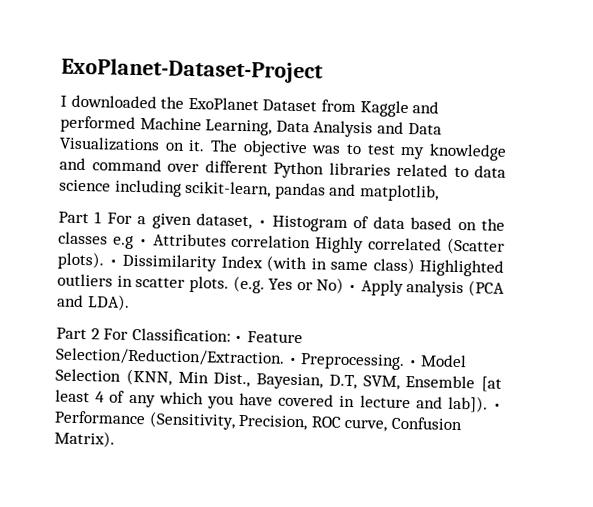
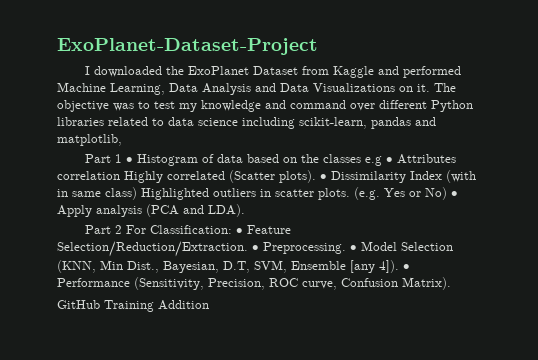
- Part 1 For a given dataset, • Histogram of data based on the classes e.g • Attributes correlation Highly correlated (Scatter plots).
+ Part 1 • Histogram of data based on the classes e.g • Attributes correlation Highly correlated (Scatter plots).
- • Model Selection (KNN, Min Dist., Bayesian, D.T, SVM, Ensemble [at least 4 of any which you have covered in lecture and lab]).
+ • Model Selection (KNN, Min Dist., Bayesian, D.T, SVM, Ensemble [any 4]).
+ GitHub Training Addition

